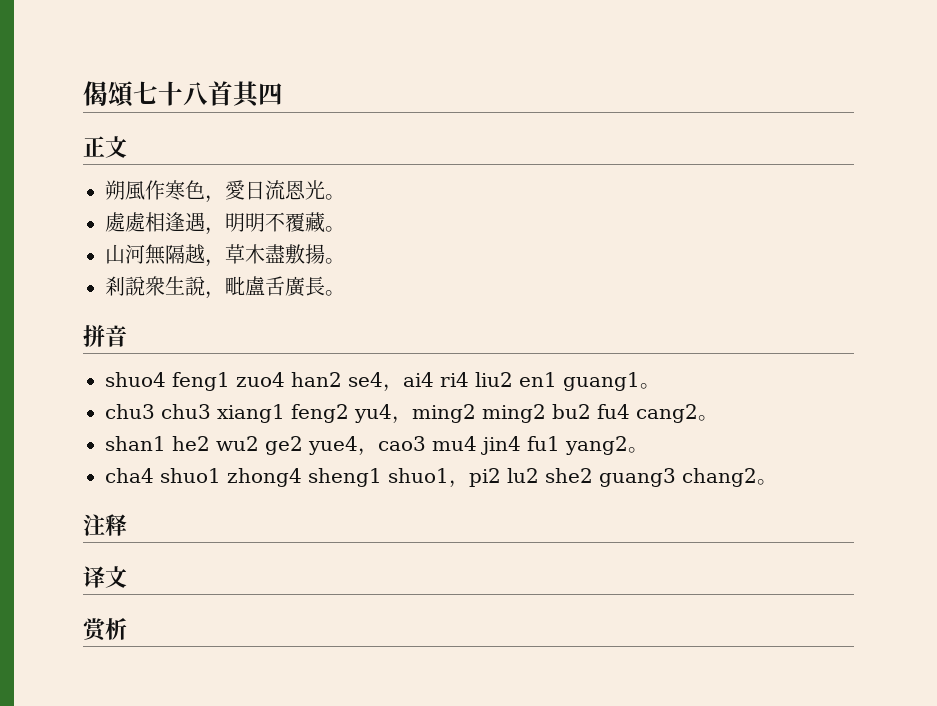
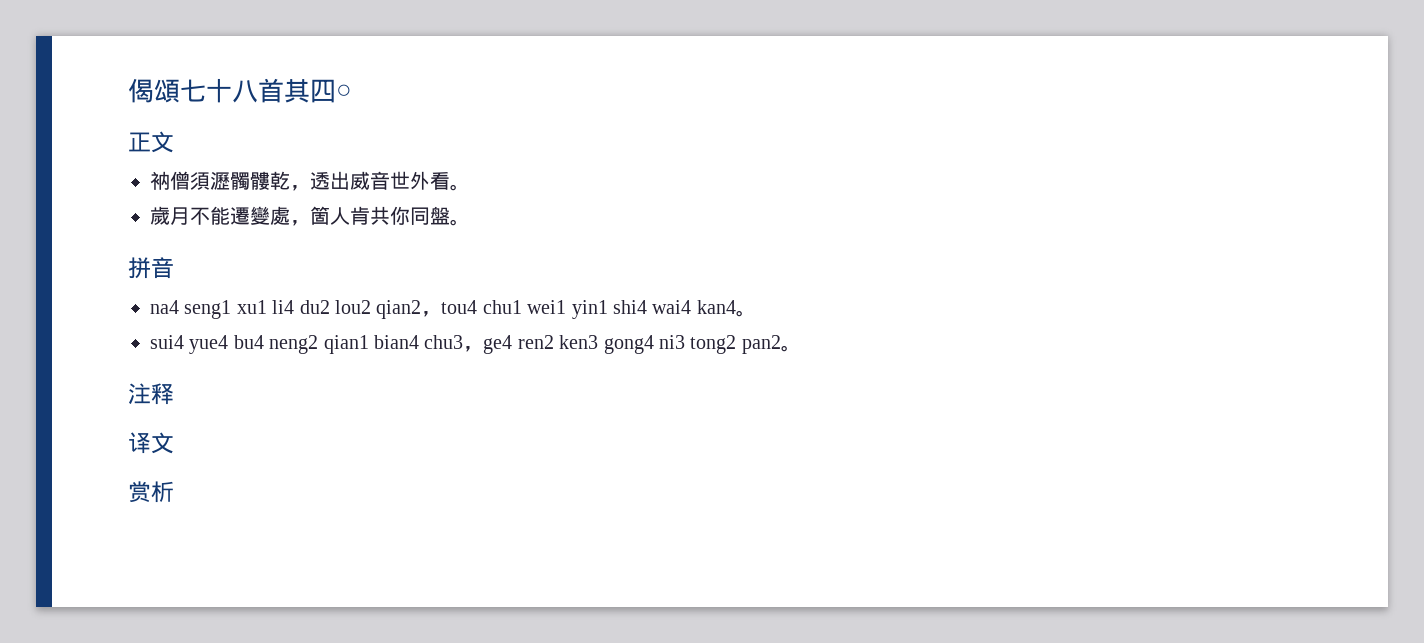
- 偈頌七十八首其四
+ 偈頌七十八首其四○
- 朔風作寒色，愛日流恩光。
- 處處相逢遇，明明不覆藏。
- 山河無隔越，草木盡敷揚。
- 剎說衆生說，毗盧舌廣長。
+ 衲僧須瀝髑髏乾，透出威音世外看。
+ 歲月不能遷變處，箇人肯共你同盤。
  拼音
- shuo4 feng1 zuo4 han2 se4，ai4 ri4 liu2 en1 guang1。
- chu3 chu3 xiang1 feng2 yu4，ming2 ming2 bu2 fu4 cang2。
- shan1 he2 wu2 ge2 yue4，cao3 mu4 jin4 fu1 yang2。
- cha4 shuo1 zhong4 sheng1 shuo1，pi2 lu2 she2 guang3 chang2。
+ na4 seng1 xu1 li4 du2 lou2 qian2，tou4 chu1 wei1 yin1 shi4 wai4 kan4。
+ sui4 yue4 bu4 neng2 qian1 bian4 chu3，ge4 ren2 ken3 gong4 ni3 tong2 pan2。

